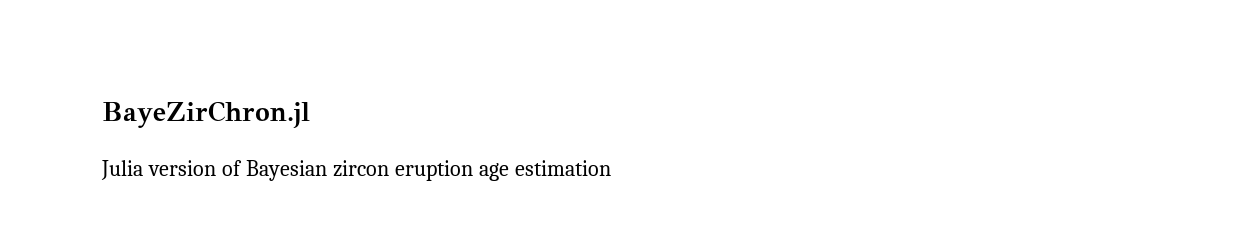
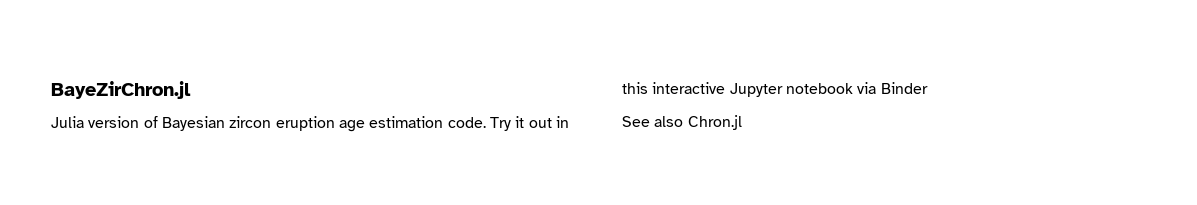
- Julia version of Bayesian zircon eruption age estimation
+ Julia version of Bayesian zircon eruption age estimation code. Try it out in this interactive Jupyter notebook via Binder
+ See also Chron.jl

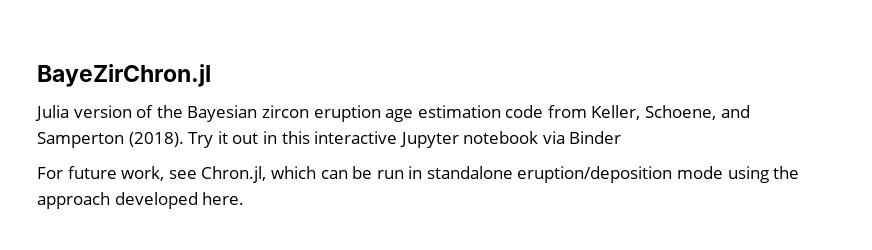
- Julia version of Bayesian zircon eruption age estimation code.
+ Julia version of the Bayesian zircon eruption age estimation code from Keller, Schoene, and Samperton (2018).
- See also Chron.jl
+ For future work, see Chron.jl, which can be run in standalone eruption/deposition mode using the approach developed here.

